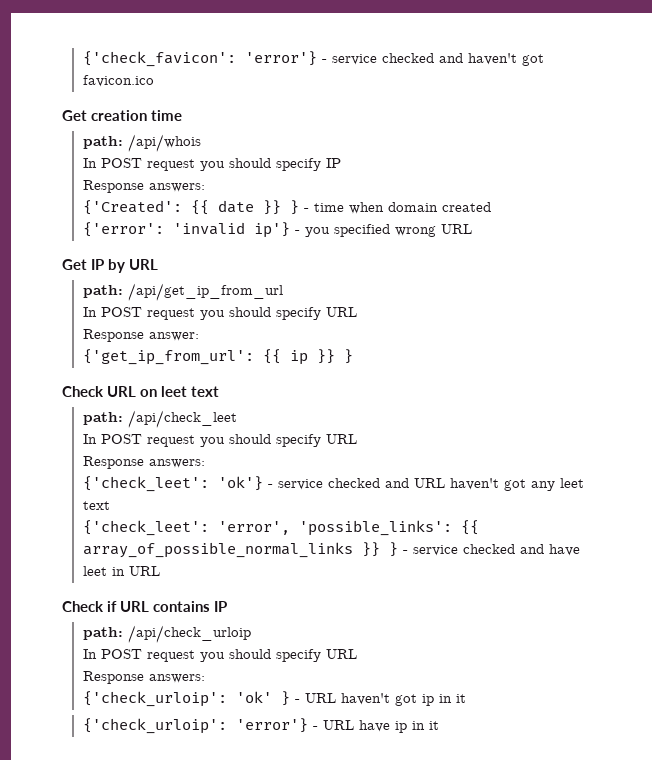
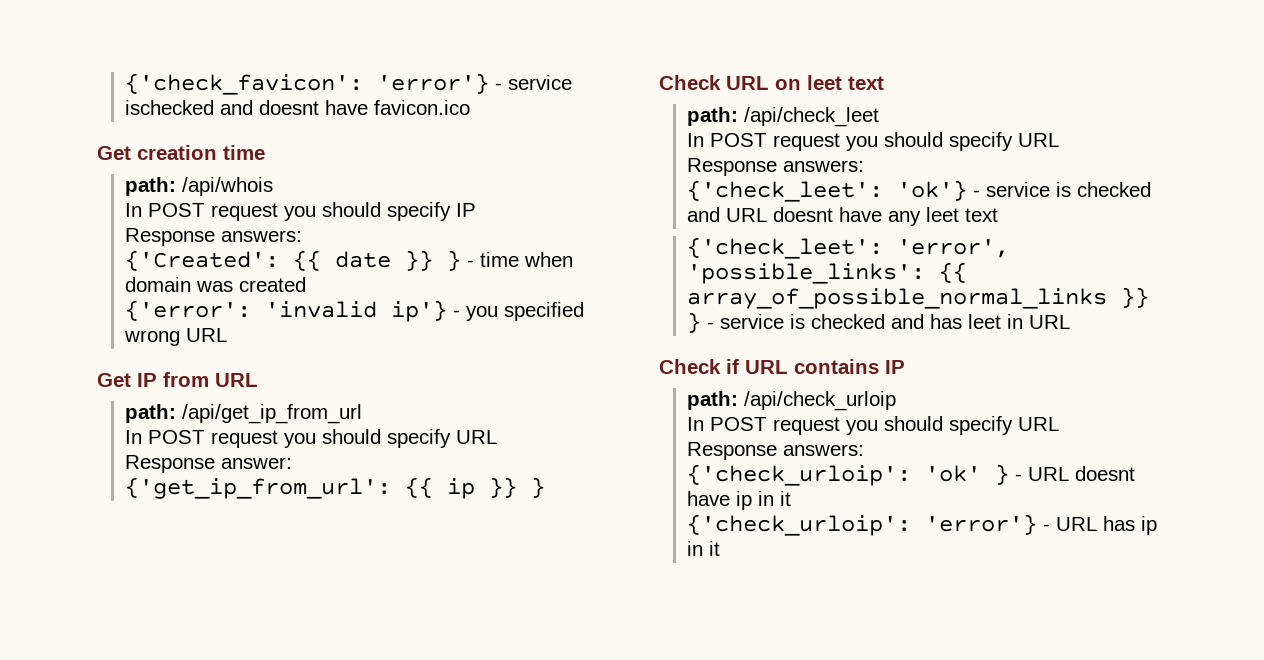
- {'check_favicon': 'error'} - service checked and haven't got favicon.ico
+ {'check_favicon': 'error'} - service ischecked and doesnt have favicon.ico
- {'Created': {{ date }} } - time when domain created
+ {'Created': {{ date }} } - time when domain was created
- Get IP by URL
+ Get IP from URL
- {'check_leet': 'ok'} - service checked and URL haven't got any leet text
+ {'check_leet': 'ok'} - service is checked and URL doesnt have any leet text
- {'check_leet': 'error', 'possible_links': {{ array_of_possible_normal_links }} } - service checked and have leet in URL
+ {'check_leet': 'error', 'possible_links': {{ array_of_possible_normal_links }} } - service is checked and has leet in URL
- {'check_urloip': 'ok' } - URL haven't got ip in it
+ {'check_urloip': 'ok' } - URL doesnt have ip in it
- {'check_urloip': 'error'} - URL have ip in it
+ {'check_urloip': 'error'} - URL has ip in it

